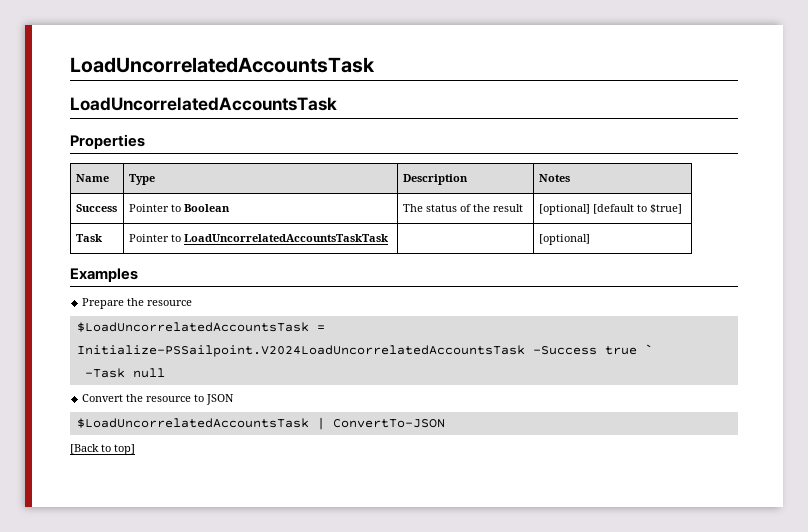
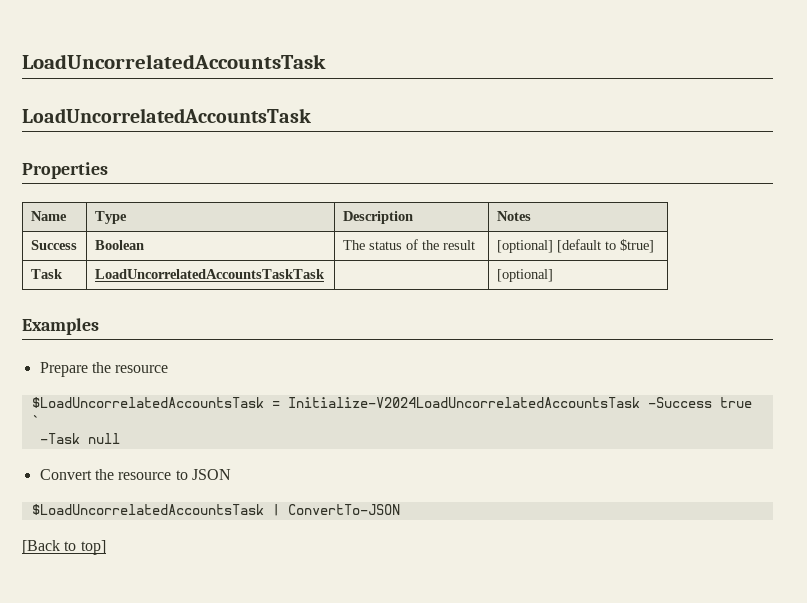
- Success | Pointer to Boolean | The status of the result | [optional] [default to $true]
+ Success | Boolean | The status of the result | [optional] [default to $true]
- Task | Pointer to LoadUncorrelatedAccountsTaskTask | | [optional]
+ Task | LoadUncorrelatedAccountsTaskTask | | [optional]
- $LoadUncorrelatedAccountsTask = Initialize-PSSailpoint.V2024LoadUncorrelatedAccountsTask -Success true `
+ $LoadUncorrelatedAccountsTask = Initialize-V2024LoadUncorrelatedAccountsTask -Success true `

